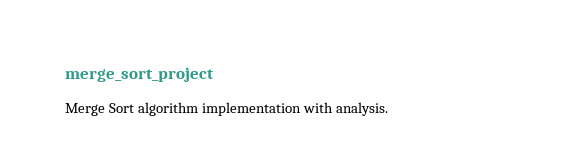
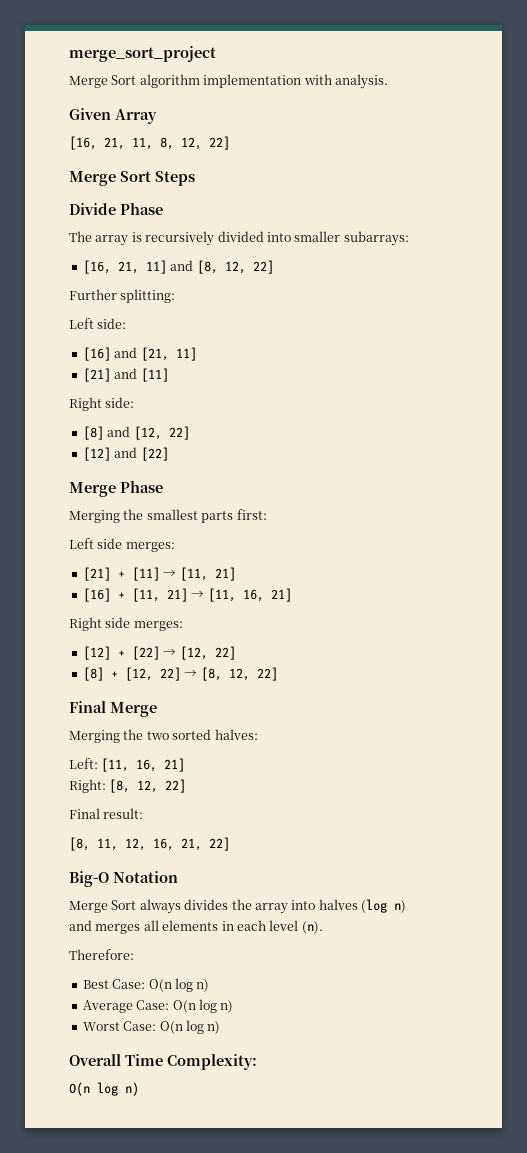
+ Given Array
+ [16, 21, 11, 8, 12, 22]
+ Merge Sort Steps
+ Divide Phase
+ The array is recursively divided into smaller subarrays:
+ [16, 21, 11] and [8, 12, 22]
+ Further splitting:
+ Left side:
+ [16] and [21, 11]
+ [21] and [11]
+ Right side:
+ [8] and [12, 22]
+ [12] and [22]
+ Merge Phase
+ Merging the smallest parts first:
+ Left side merges:
+ [21] + [11] → [11, 21]
+ [16] + [11, 21] → [11, 16, 21]
+ Right side merges:
+ [12] + [22] → [12, 22]
+ [8] + [12, 22] → [8, 12, 22]
+ Final Merge
+ Merging the two sorted halves:
+ Left: [11, 16, 21]
+ Right: [8, 12, 22]
+ Final result:
+ [8, 11, 12, 16, 21, 22]
+ Big-O Notation
+ Merge Sort always divides the array into halves (log n)
+ and merges all elements in each level (n).
+ Therefore:
+ Best Case: O(n log n)
+ Average Case: O(n log n)
+ Worst Case: O(n log n)
+ Overall Time Complexity:
+ O(n log n)

